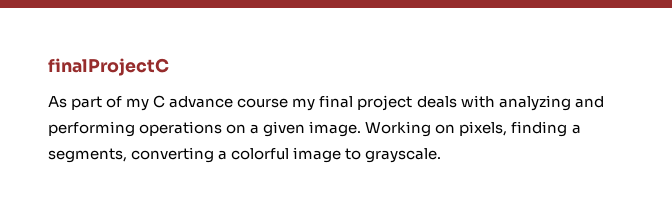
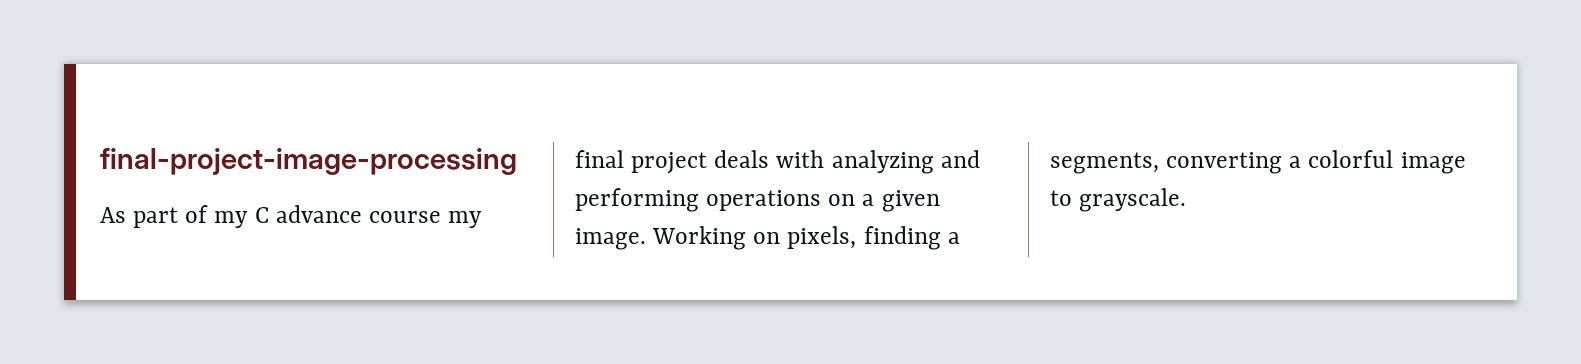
- finalProjectC
+ final-project-image-processing

